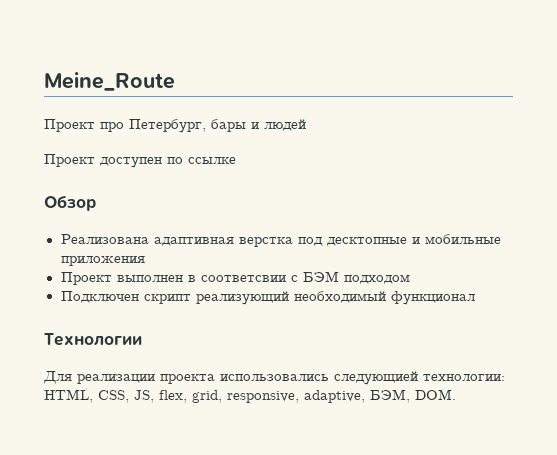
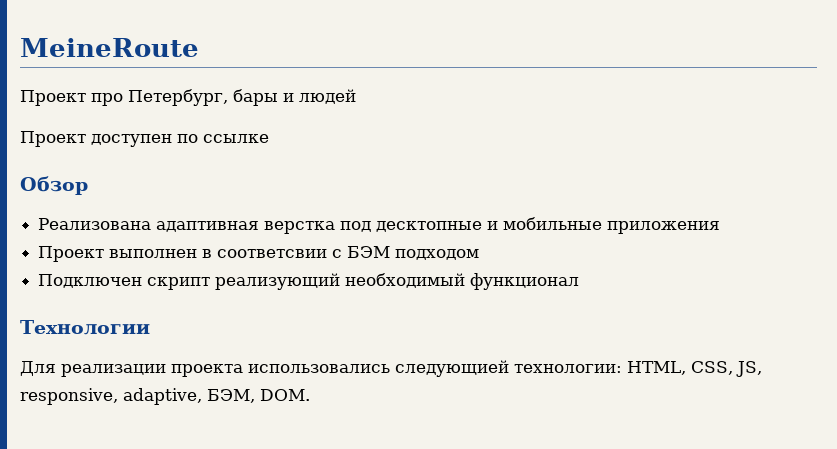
- Meine_Route
+ MeineRoute
- Для реализации проекта использовались следующией технологии: HTML, CSS, JS, flex, grid, responsive, adaptive, БЭМ, DOM.
+ Для реализации проекта использовались следующией технологии: HTML, CSS, JS, responsive, adaptive, БЭМ, DOM.

